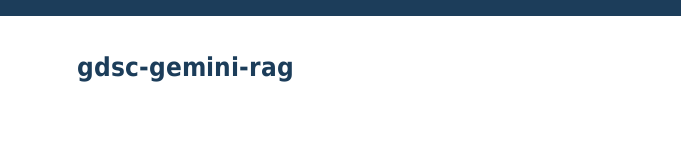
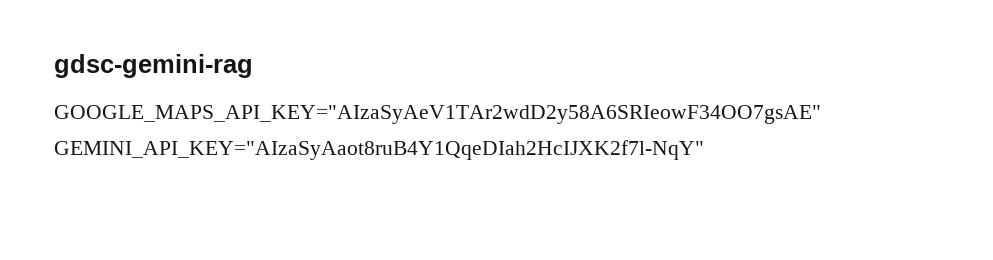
+ GOOGLE_MAPS_API_KEY="AIzaSyAeV1TAr2wdD2y58A6SRIeowF34OO7gsAE" GEMINI_API_KEY="AIzaSyAaot8ruB4Y1QqeDIah2HcIJXK2f7l-NqY"

